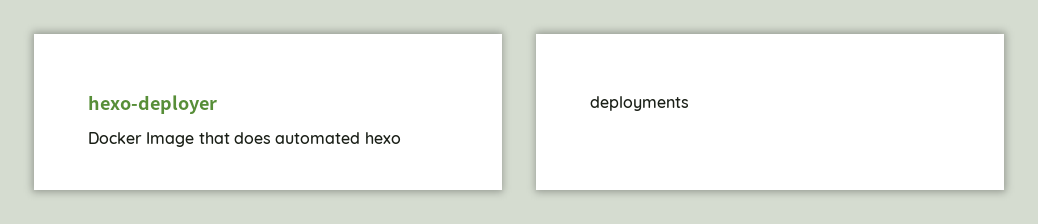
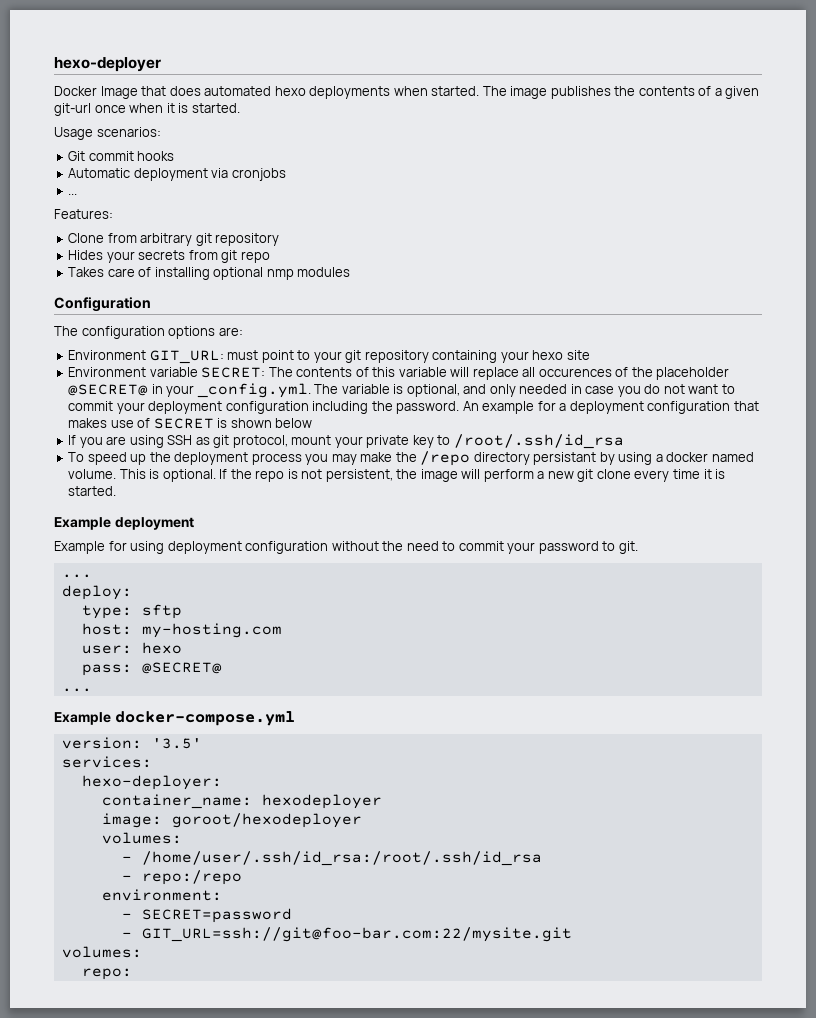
- Docker Image that does automated hexo deployments
+ Docker Image that does automated hexo deployments when started. The image publishes the contents of a given git-url once when it is started.
+ Usage scenarios:
+ Git commit hooks
+ Automatic deployment via cronjobs
+ ...
+ Features:
+ Clone from arbitrary git repository
+ Hides your secrets from git repo
+ Takes care of installing optional nmp modules
+ Configuration
+ The configuration options are:
+ Environment GIT_URL: must point to your git repository containing your hexo site
+ Environment variable SECRET: The contents of this variable will replace all occurences of the placeholder @SECRET@ in your _config.yml. The variable is optional, and only needed in case you do not want to commit your deployment configuration including the password. An example for a deployment configuration that makes use of SECRET is shown below
+ If you are using SSH as git protocol, mount your private key to /root/.ssh/id_rsa
+ To speed up the deployment process you may make the /repo directory persistant by using a docker named volume. This is optional. If the repo is not persistent, the image will perform a new git clone every time it is started.
+ Example deployment
+ Example for using deployment configuration without the need to commit your password to git.
+ ...
+ deploy:
+ type: sftp
+ host: my-hosting.com
+ user: hexo
+ pass: @SECRET@
+ ...
+ Example docker-compose.yml
+ version: '3.5'
+ services:
+ hexo-deployer:
+ container_name: hexodeployer
+ image: goroot/hexodeployer
+ volumes:
+ - /home/user/.ssh/id_rsa:/root/.ssh/id_rsa
+ - repo:/repo
+ environment:
+ - SECRET=password
+ - GIT_URL=ssh://git@foo-bar.com:22/mysite.git
+ volumes:
+ repo:

